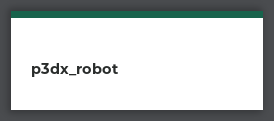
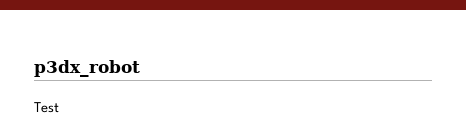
+ Test

